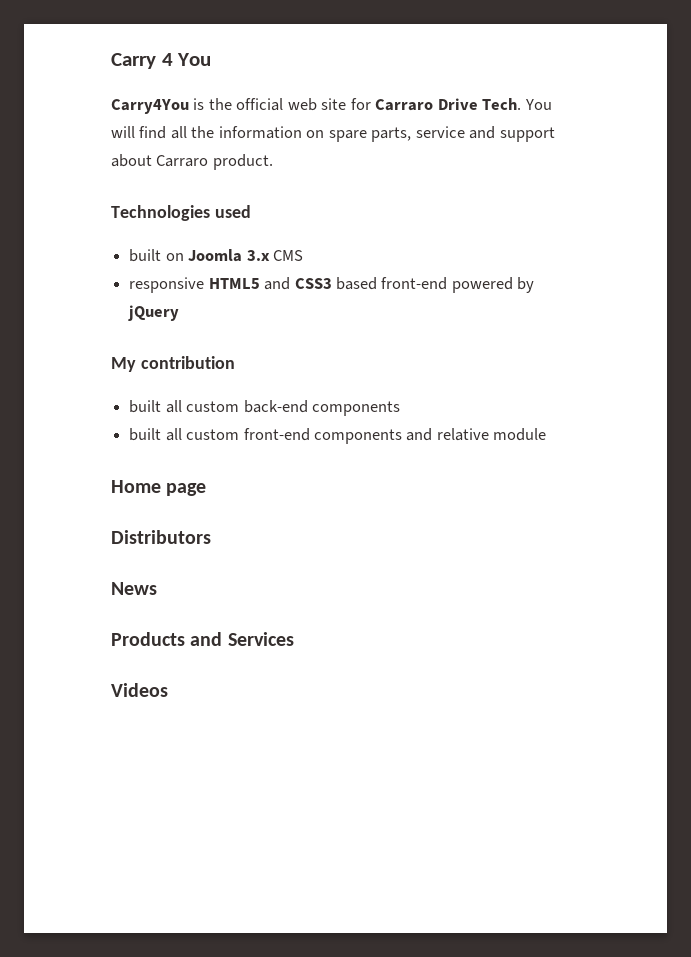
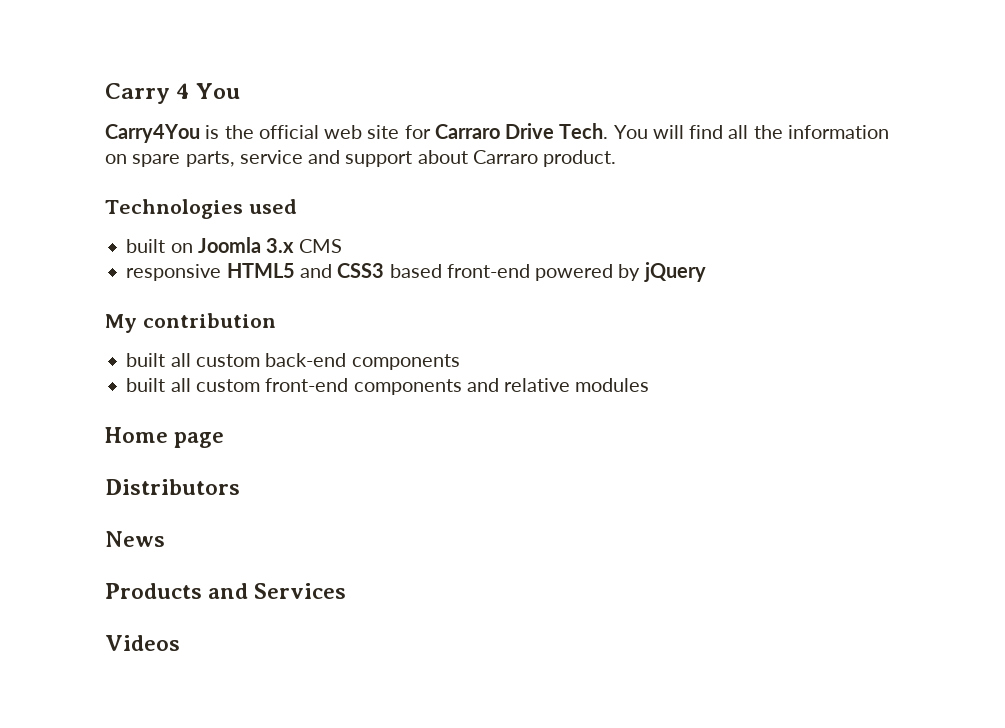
- built all custom front-end components and relative module
+ built all custom front-end components and relative modules

